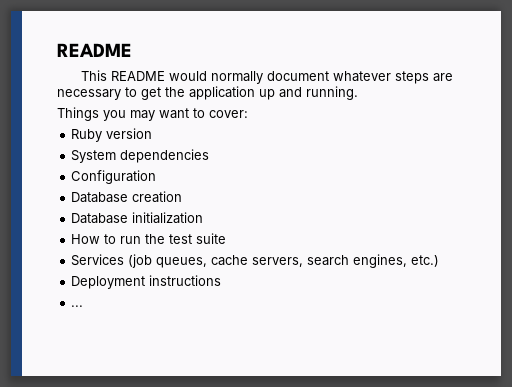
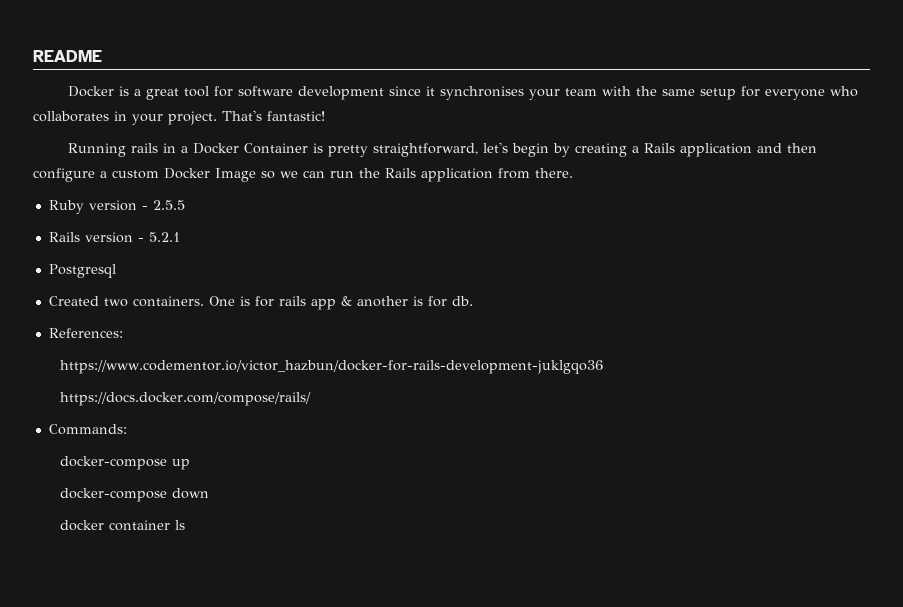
- This README would normally document whatever steps are necessary to get the application up and running.
- Things you may want to cover:
- Ruby version
- System dependencies
- Configuration
- Database creation
- Database initialization
- How to run the test suite
- Services (job queues, cache servers, search engines, etc.)
- Deployment instructions
- ...
+ Docker is a great tool for software development since it synchronises your team with the same setup for everyone who collaborates in your project. That's fantastic!
+ Running rails in a Docker Container is pretty straightforward, let's begin by creating a Rails application and then configure a custom Docker Image so we can run the Rails application from there.
+ Ruby version - 2.5.5
+ Rails version - 5.2.1
+ Postgresql
+ Created two containers. One is for rails app & another is for db.
+ References:
+ https://www.codementor.io/victor_hazbun/docker-for-rails-development-juklgqo36
+ https://docs.docker.com/compose/rails/
+ Commands:
+ docker-compose up
+ docker-compose down
+ docker container ls

